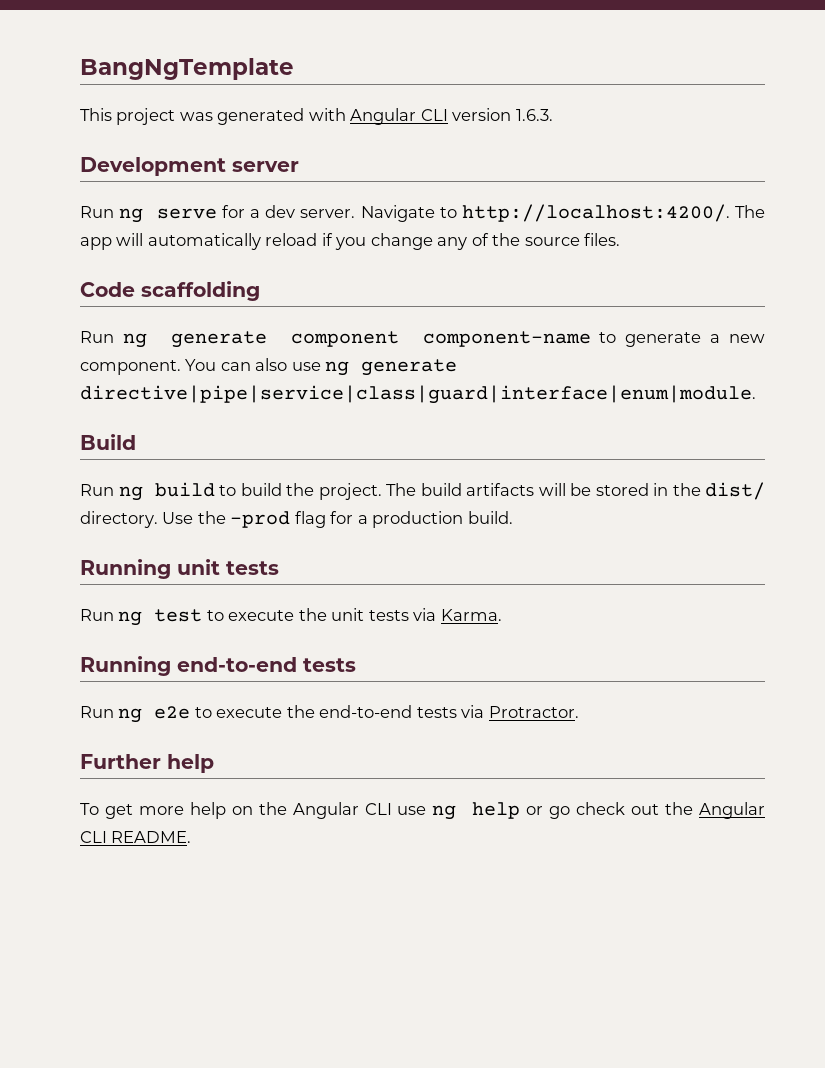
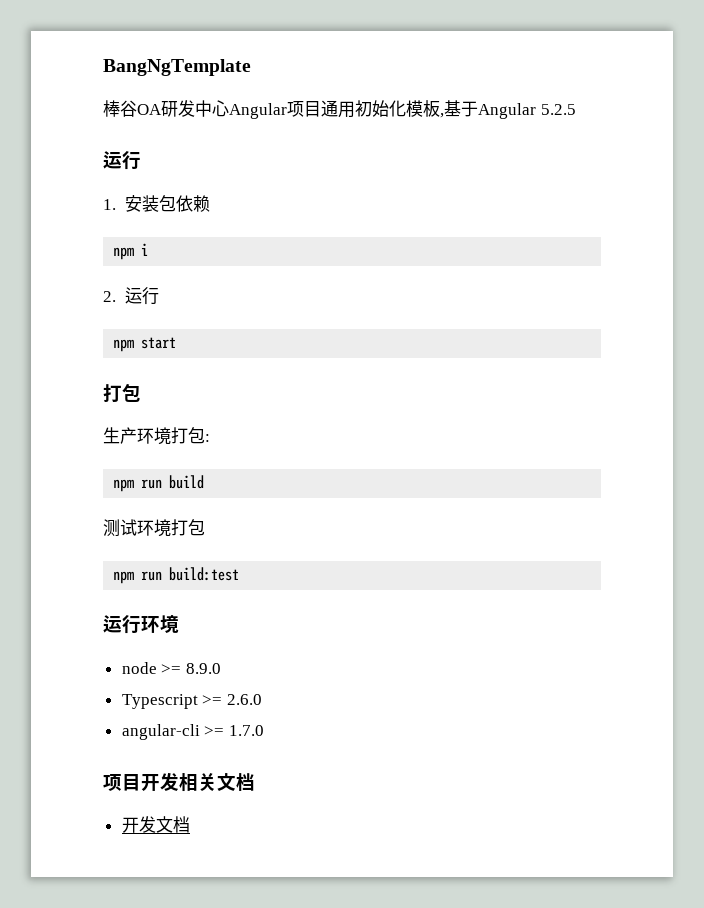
- This project was generated with Angular CLI version 1.6.3.
- Development server
- Run ng serve for a dev server. Navigate to http://localhost:4200/. The app will automatically reload if you change any of the source files.
- Code scaffolding
- Run ng generate component component-name to generate a new component. You can also use ng generate directive|pipe|service|class|guard|interface|enum|module.
- Build
- Run ng build to build the project. The build artifacts will be stored in the dist/ directory. Use the -prod flag for a production build.
- Running unit tests
- Run ng test to execute the unit tests via Karma.
- Running end-to-end tests
- Run ng e2e to execute the end-to-end tests via Protractor.
- Further help
- To get more help on the Angular CLI use ng help or go check out the Angular CLI README.
+ 棒谷OA研发中心Angular项目通用初始化模板,基于Angular 5.2.5
+ 运行
+ 1.安装包依赖
+ npm i
+ 2.运行
+ npm start
+ 打包
+ 生产环境打包:
+ npm run build
+ 测试环境打包
+ npm run build:test
+ 运行环境
+ node >= 8.9.0
+ Typescript >= 2.6.0
+ angular-cli >= 1.7.0
+ 项目开发相关文档
+ 开发文档

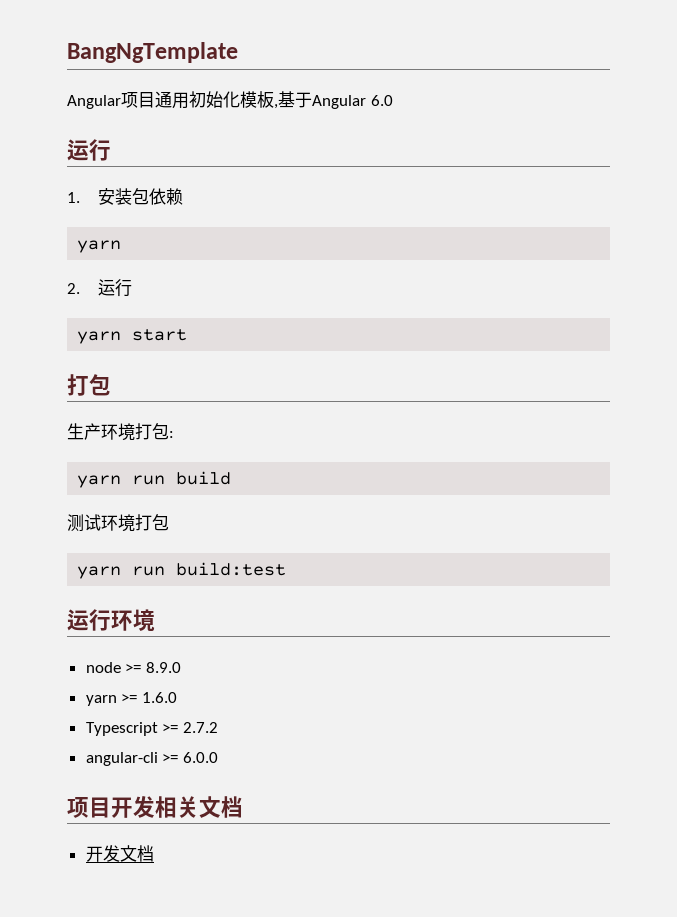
- 棒谷OA研发中心Angular项目通用初始化模板,基于Angular 5.2.5
+ Angular项目通用初始化模板,基于Angular 6.0
  1.安装包依赖
- npm i
+ yarn
- npm start
+ yarn start
- npm run build
+ yarn run build
- npm run build:test
+ yarn run build:test
+ yarn >= 1.6.0
- Typescript >= 2.6.0
+ Typescript >= 2.7.2
- angular-cli >= 1.7.0
+ angular-cli >= 6.0.0

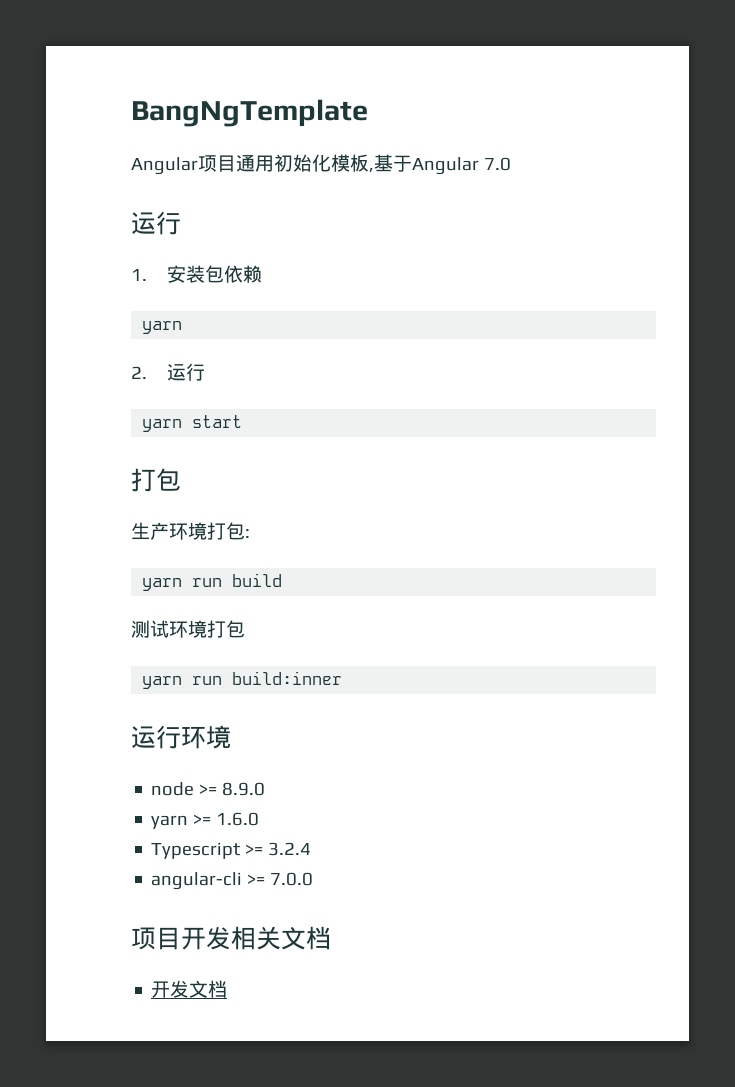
- Angular项目通用初始化模板,基于Angular 6.0
+ Angular项目通用初始化模板,基于Angular 7.0
- yarn run build:test
+ yarn run build:inner
- Typescript >= 2.7.2
+ Typescript >= 3.2.4
- angular-cli >= 6.0.0
+ angular-cli >= 7.0.0

